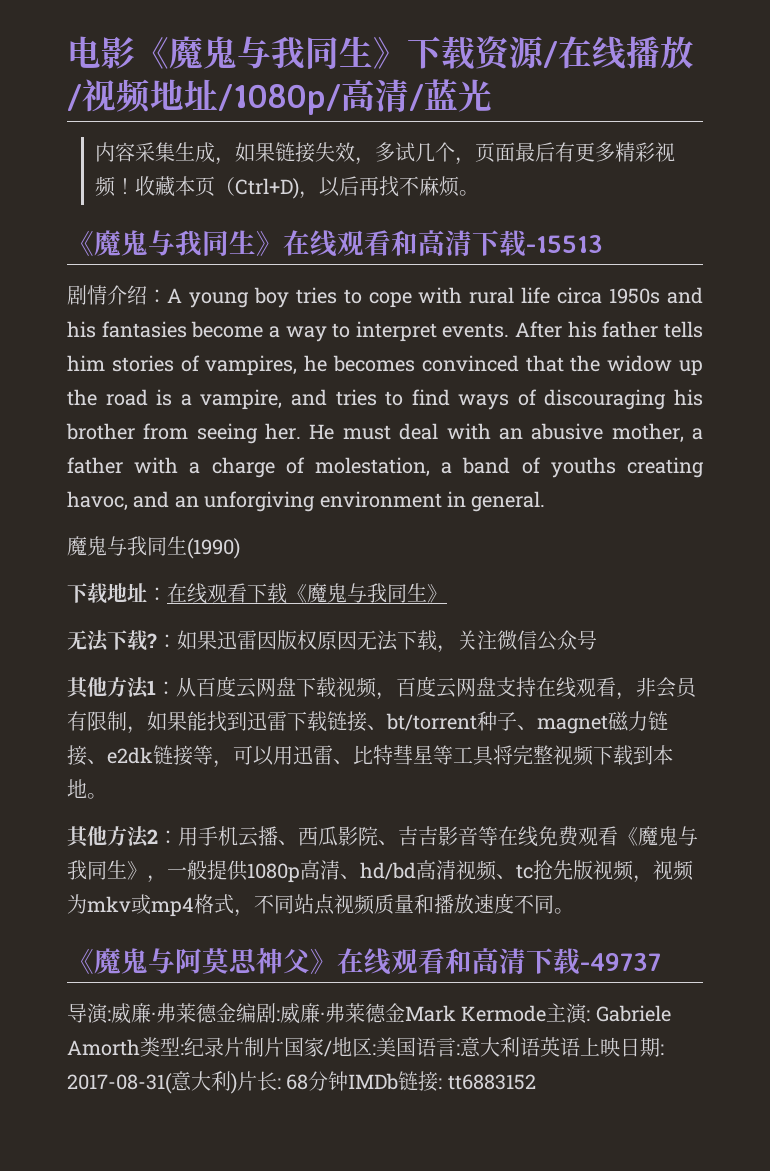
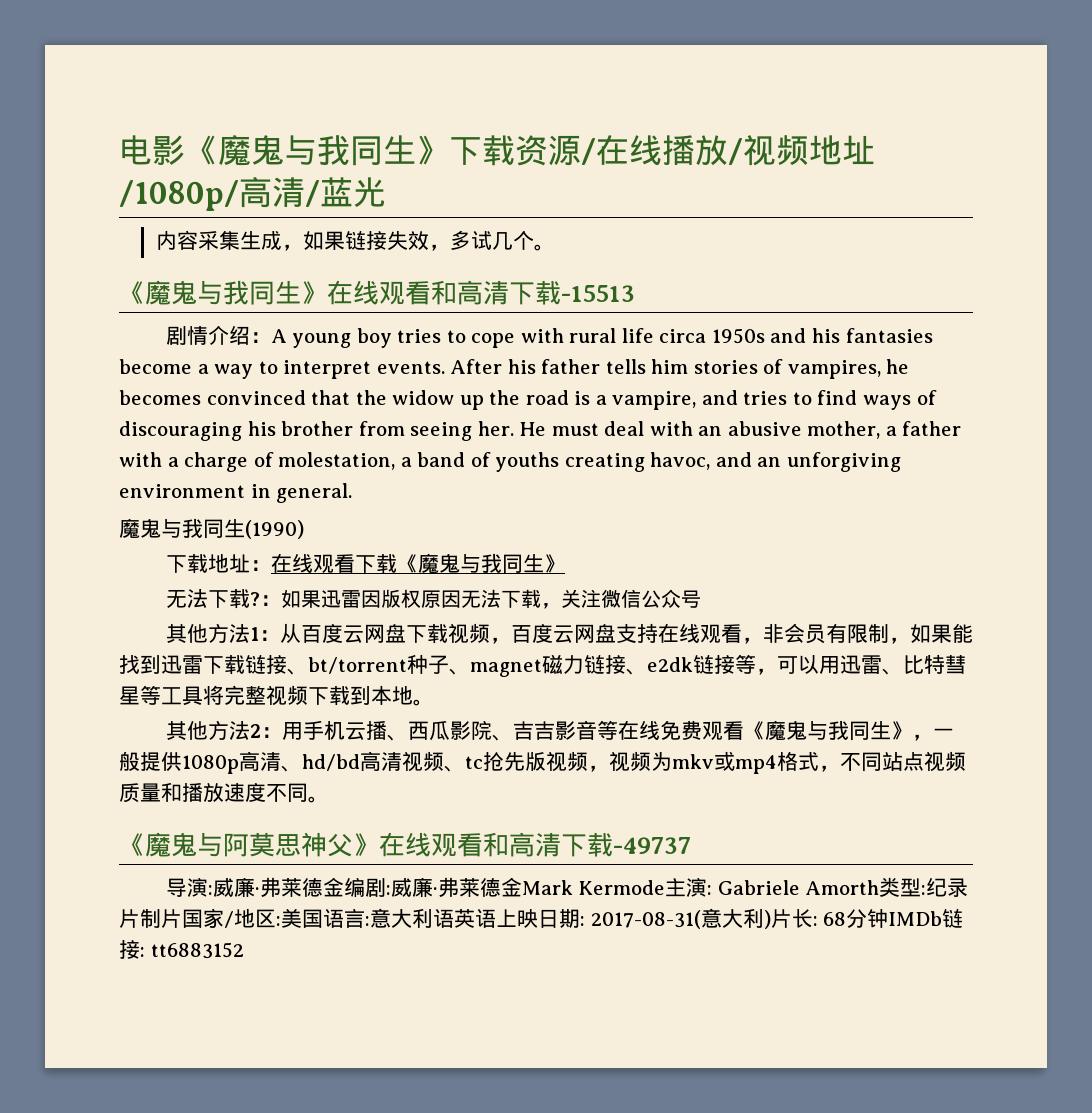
- 内容采集生成，如果链接失效，多试几个，页面最后有更多精彩视频！收藏本页（Ctrl+D)，以后再找不麻烦。
+ 内容采集生成，如果链接失效，多试几个。

